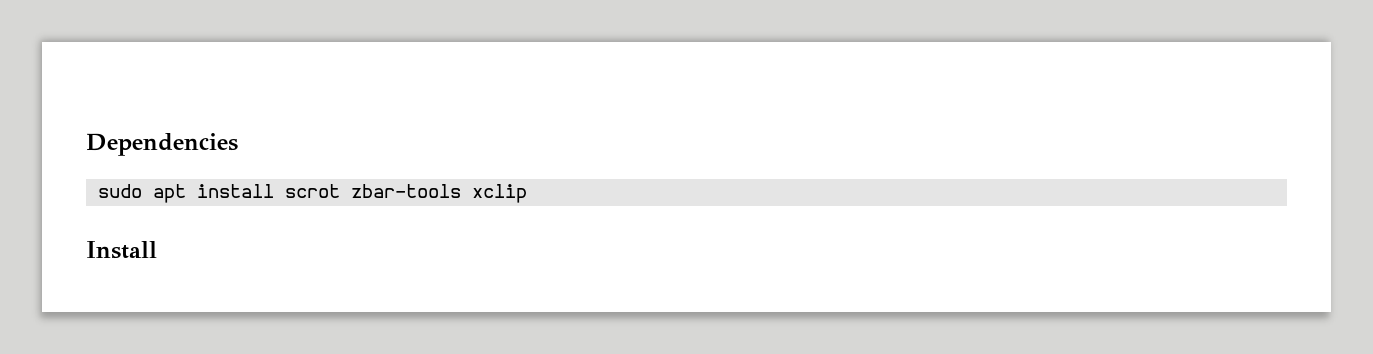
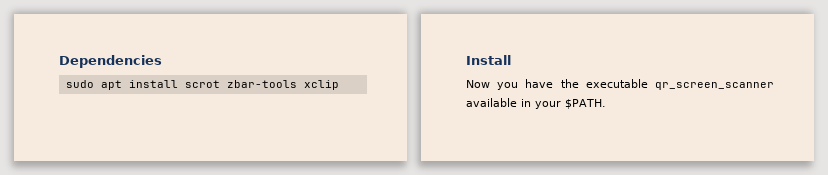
+ Now you have the executable qr_screen_scanner available in your $PATH.

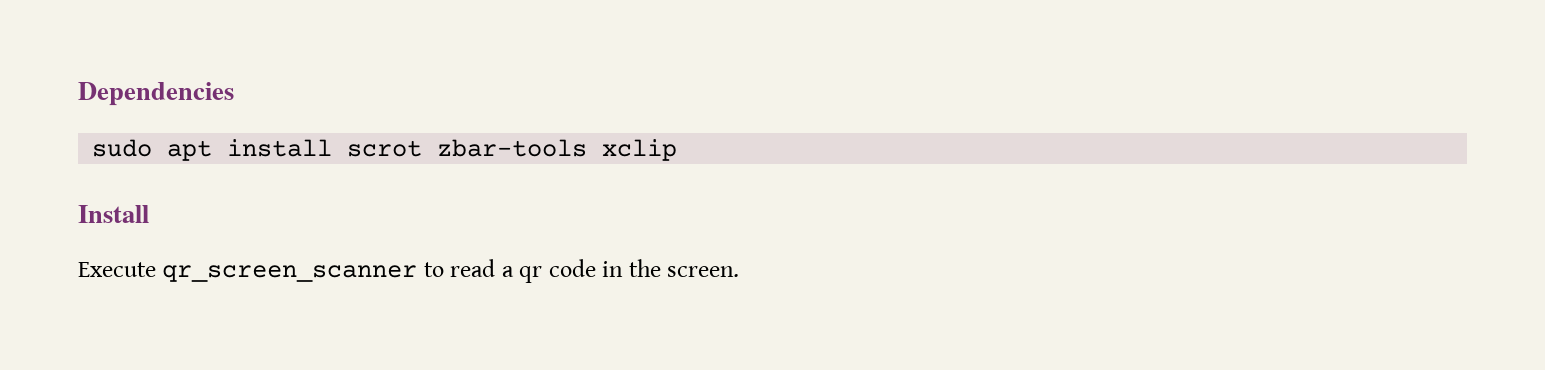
- Now you have the executable qr_screen_scanner available in your $PATH.
+ Execute qr_screen_scanner to read a qr code in the screen.

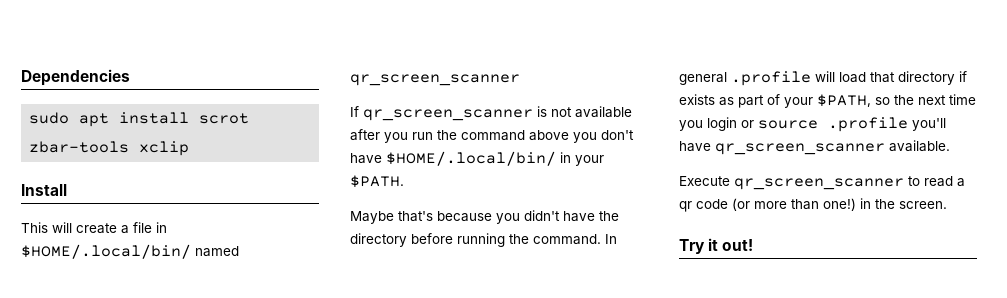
+ This will create a file in $HOME/.local/bin/ named qr_screen_scanner
+ If qr_screen_scanner is not available after you run the command above you don't have $HOME/.local/bin/ in your $PATH.
+ Maybe that's because you didn't have the directory before running the command. In general .profile will load that directory if exists as part of your $PATH, so the next time you login or source .profile you'll have qr_screen_scanner available.
- Execute qr_screen_scanner to read a qr code in the screen.
+ Execute qr_screen_scanner to read a qr code (or more than one!) in the screen.
+ Try it out!

